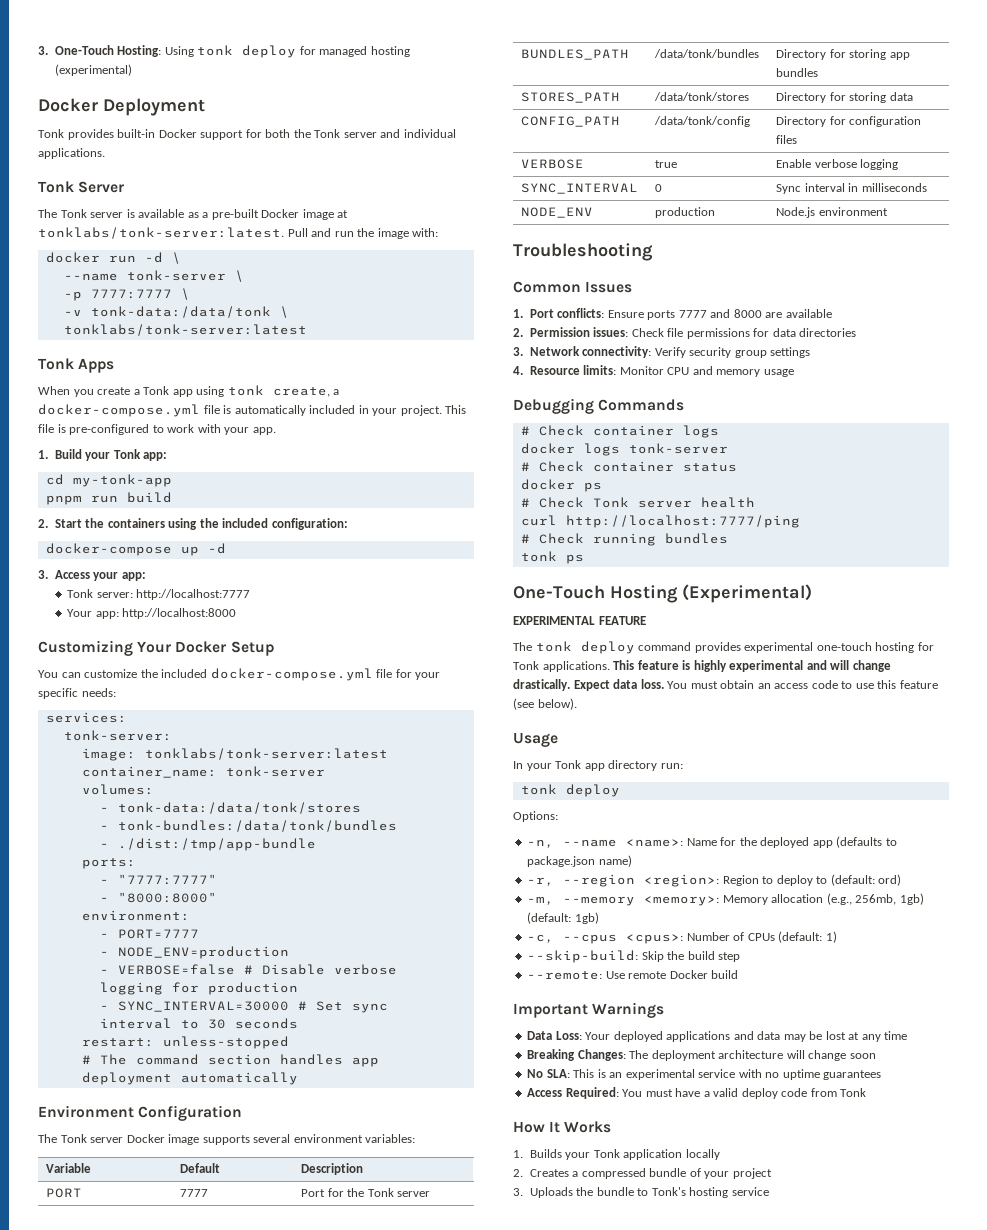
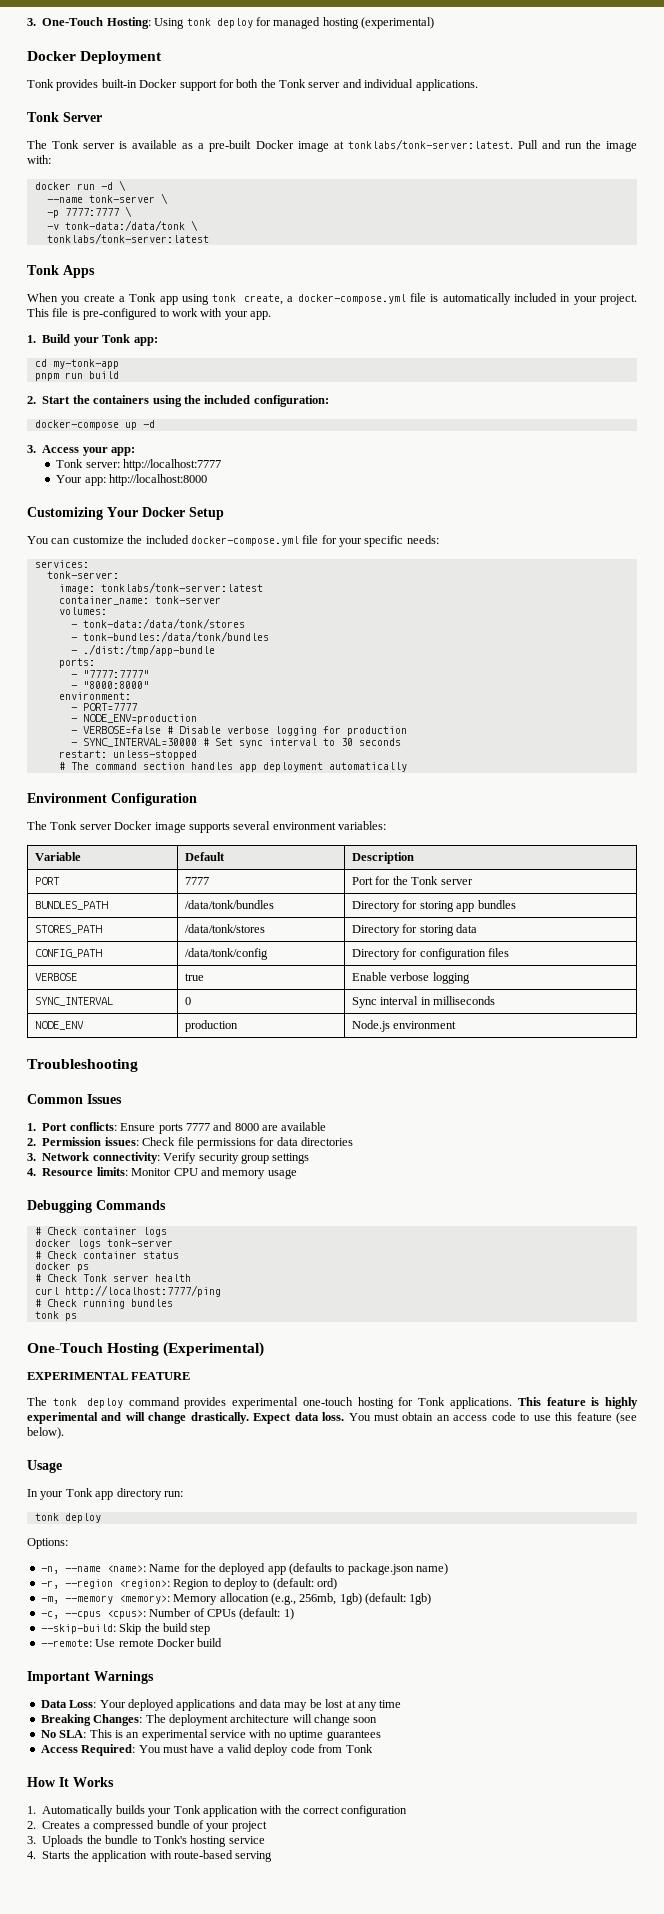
- 1. Builds your Tonk application locally
+ 1. Automatically builds your Tonk application with the correct configuration
+ 4. Starts the application with route-based serving

